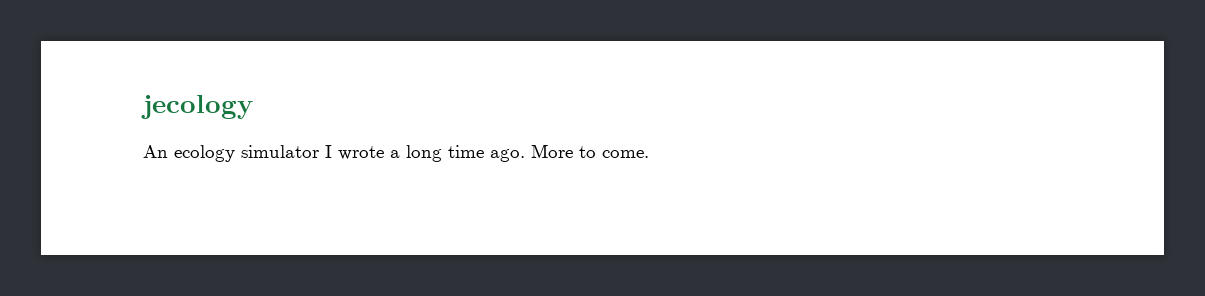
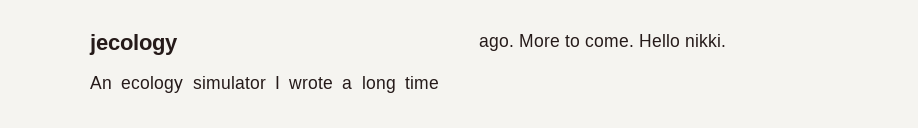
+ Hello nikki.

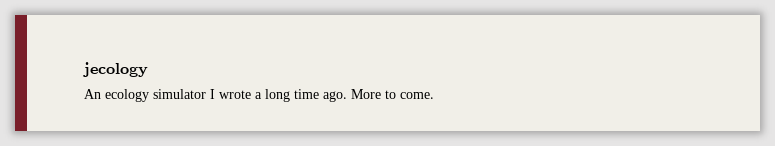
- Hello nikki.

